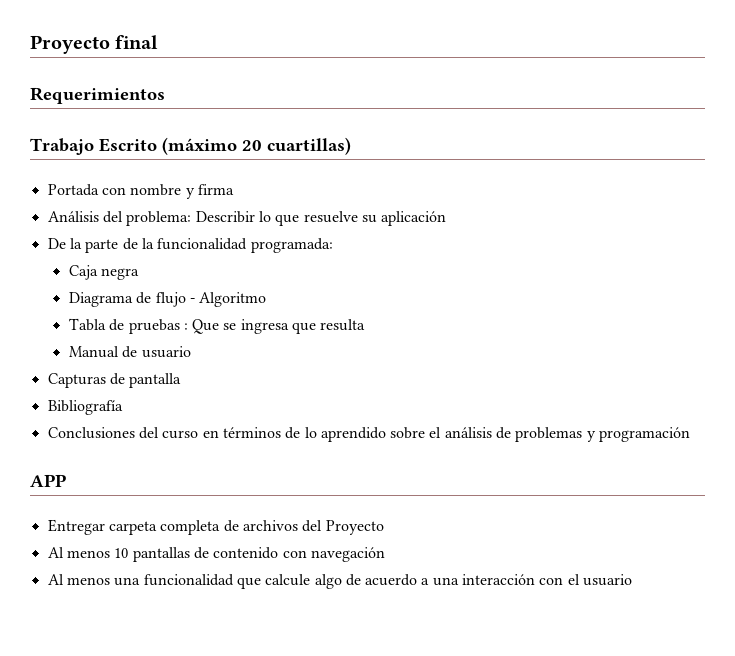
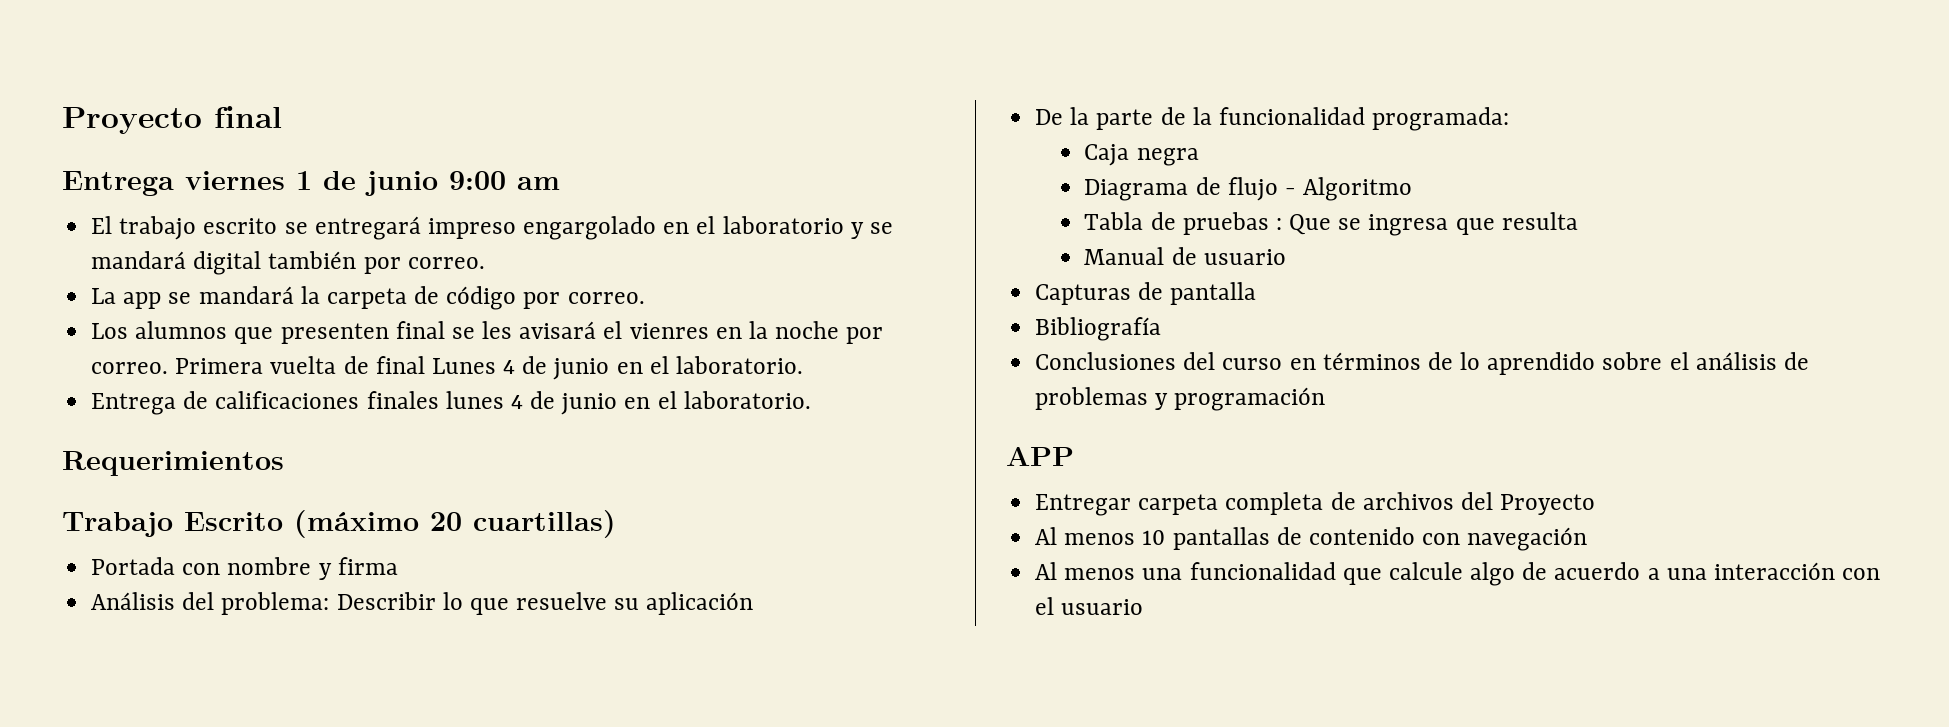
+ Entrega viernes 1 de junio 9:00 am
+ El trabajo escrito se entregará impreso engargolado en el laboratorio y se mandará digital también por correo.
+ La app se mandará la carpeta de código por correo.
+ Los alumnos que presenten final se les avisará el vienres en la noche por correo. Primera vuelta de final Lunes 4 de junio en el laboratorio.
+ Entrega de calificaciones finales lunes 4 de junio en el laboratorio.

